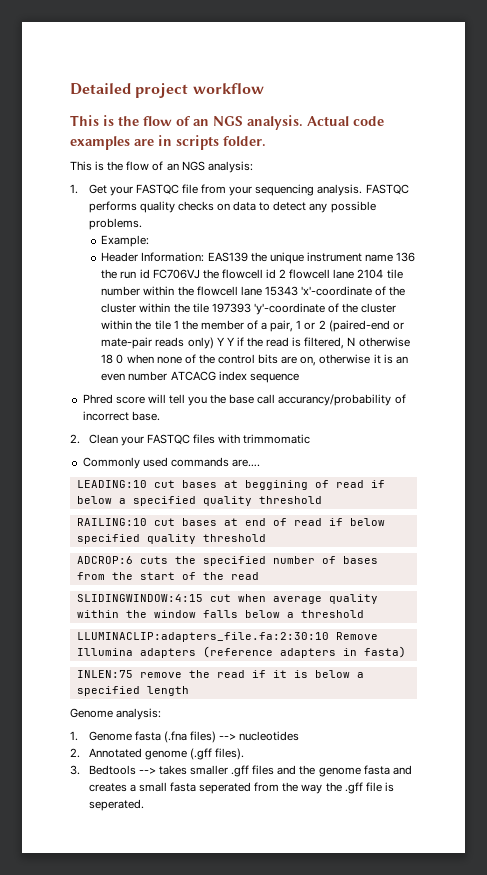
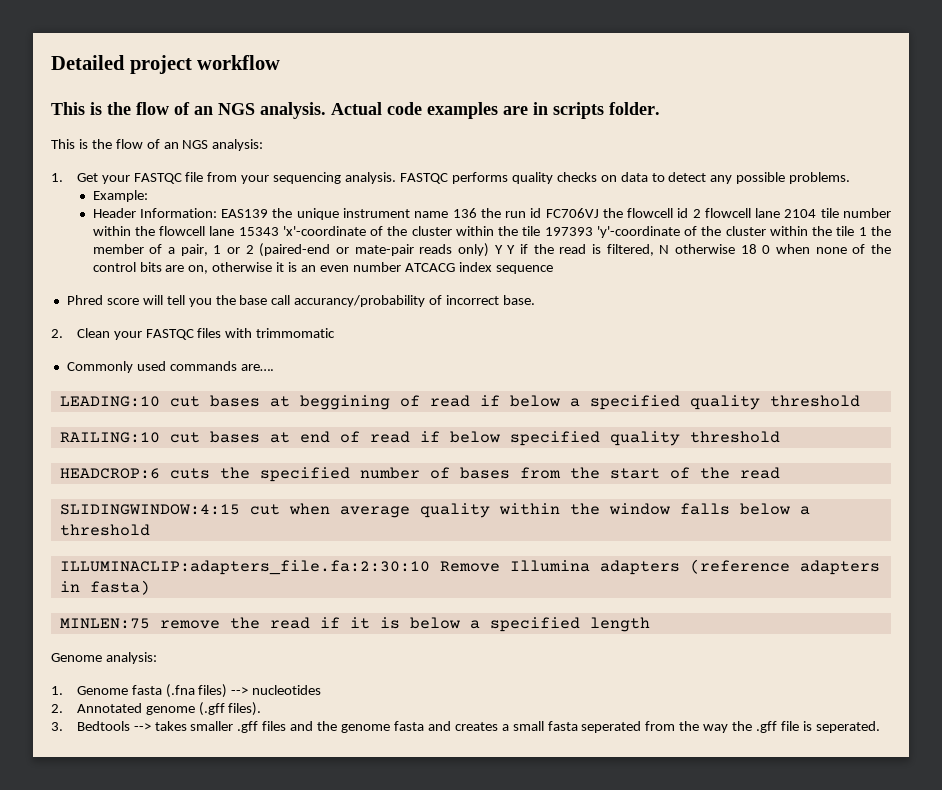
- ADCROP:6 cuts the specified number of bases from the start of the read
+ HEADCROP:6 cuts the specified number of bases from the start of the read
- LLUMINACLIP:adapters_file.fa:2:30:10 Remove Illumina adapters (reference adapters in fasta)
+ ILLUMINACLIP:adapters_file.fa:2:30:10 Remove Illumina adapters (reference adapters in fasta)
- INLEN:75 remove the read if it is below a specified length
+ MINLEN:75 remove the read if it is below a specified length

